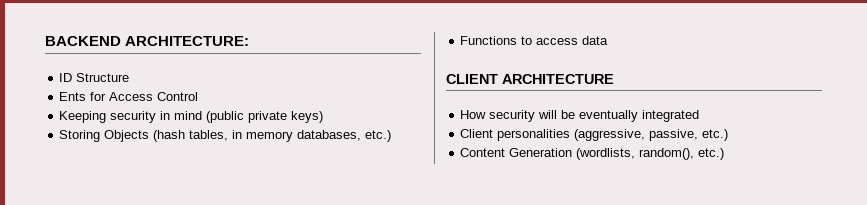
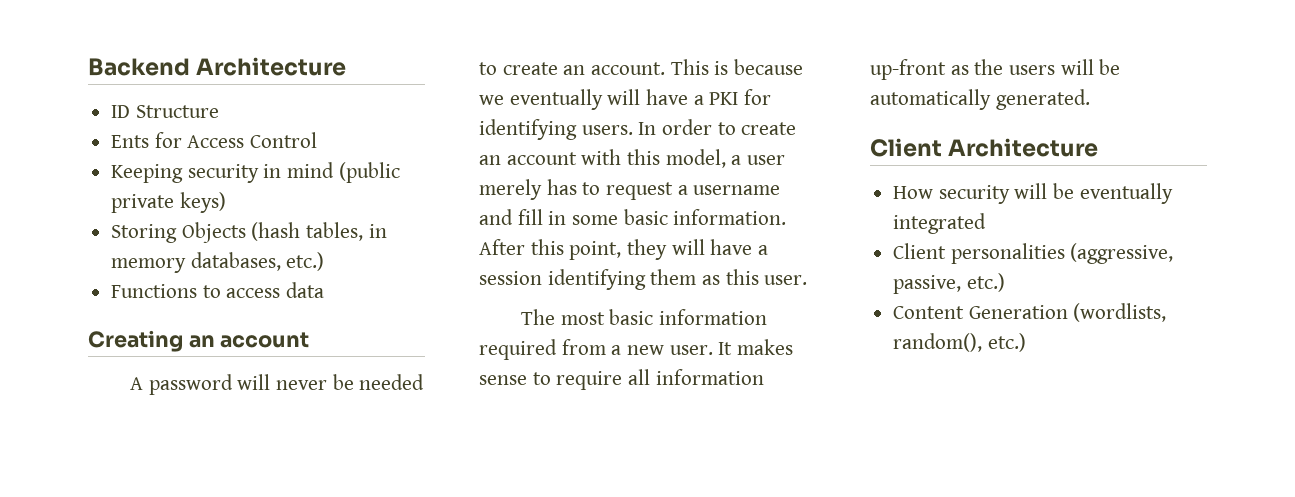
- BACKEND ARCHITECTURE:
+ Backend Architecture
- CLIENT ARCHITECTURE
+ Creating an account
+ A password will never be needed to create an account. This is because we eventually will have a PKI for identifying users. In order to create an account with this model, a user merely has to request a username and fill in some basic information. After this point, they will have a session identifying them as this user.
+ The most basic information required from a new user. It makes sense to require all information up-front as the users will be automatically generated.
+ Client Architecture

